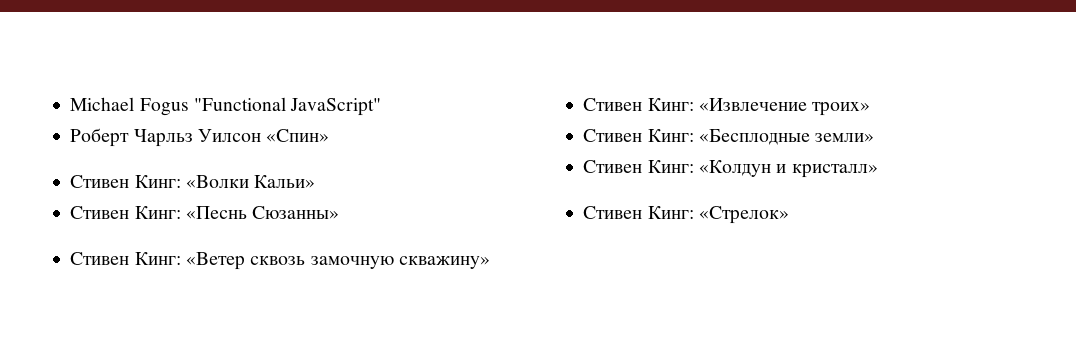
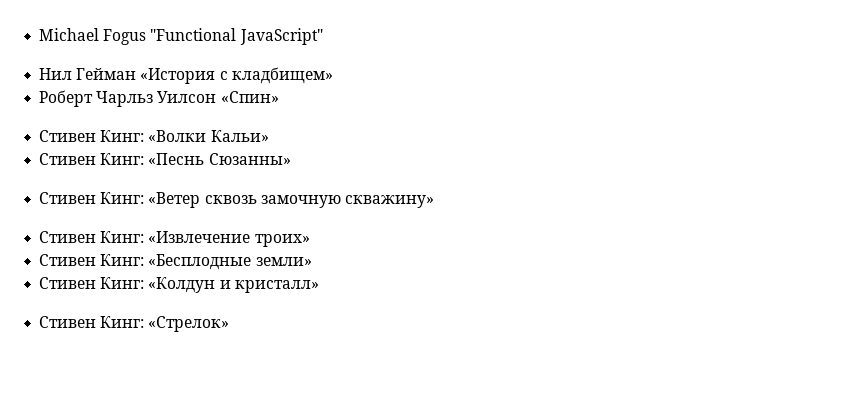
+ Нил Гейман «История с кладбищем»

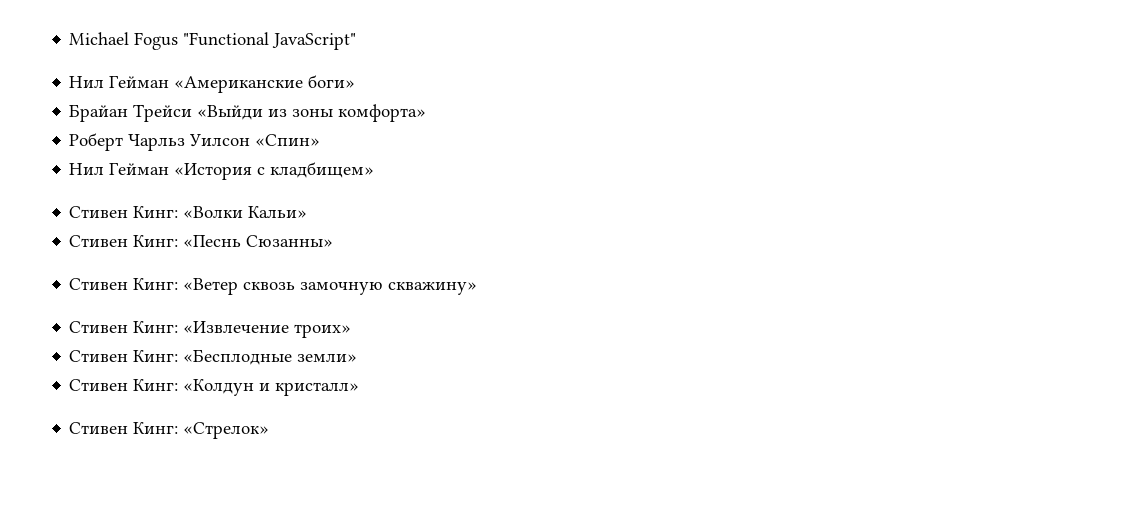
- Нил Гейман «История с кладбищем»
+ Нил Гейман «Американские боги»
+ Брайан Трейси «Выйди из зоны комфорта»
+ Нил Гейман «История с кладбищем»

